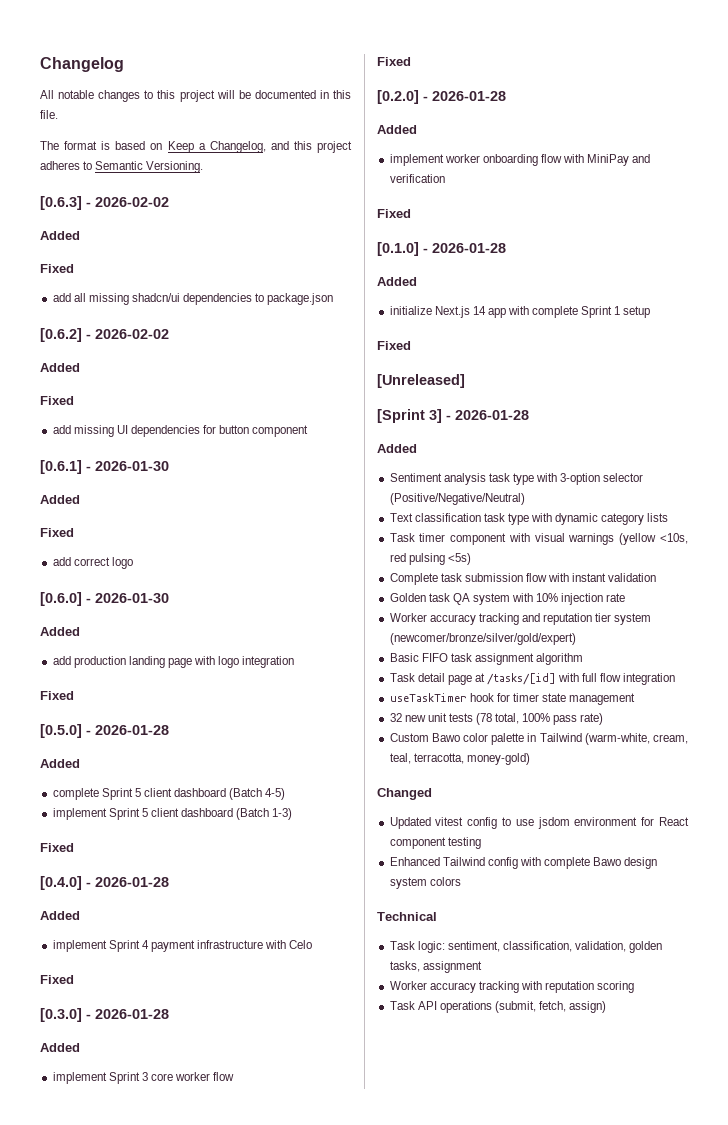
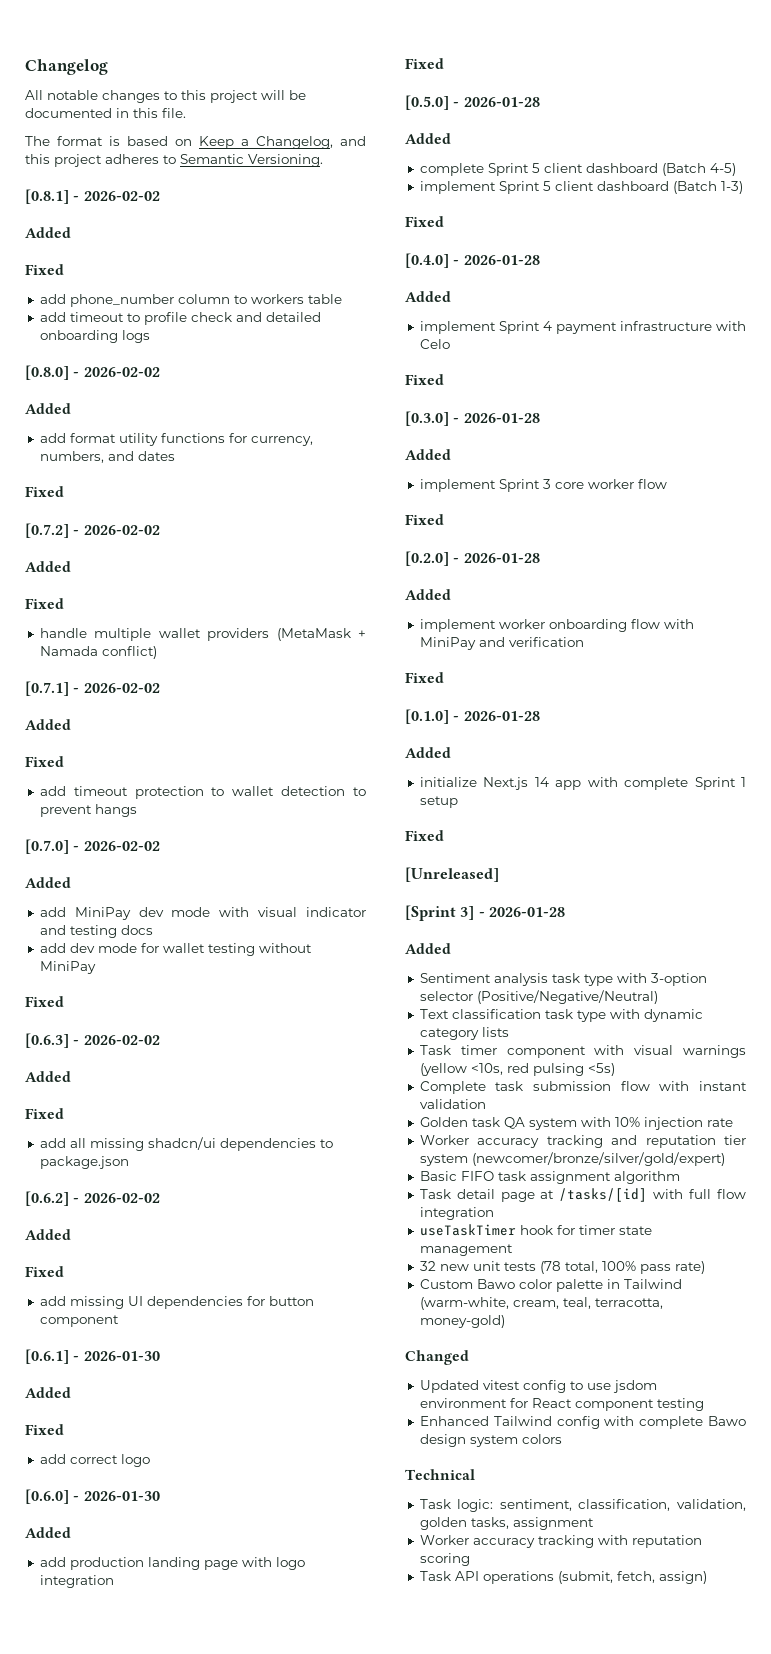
+ [0.8.1] - 2026-02-02
+ Added
+ Fixed
+ add phone_number column to workers table
+ add timeout to profile check and detailed onboarding logs
+ [0.8.0] - 2026-02-02
+ Added
+ add format utility functions for currency, numbers, and dates
+ Fixed
+ [0.7.2] - 2026-02-02
+ Added
+ Fixed
+ handle multiple wallet providers (MetaMask + Namada conflict)
+ [0.7.1] - 2026-02-02
+ Added
+ Fixed
+ add timeout protection to wallet detection to prevent hangs
+ [0.7.0] - 2026-02-02
+ Added
+ add MiniPay dev mode with visual indicator and testing docs
+ add dev mode for wallet testing without MiniPay
+ Fixed

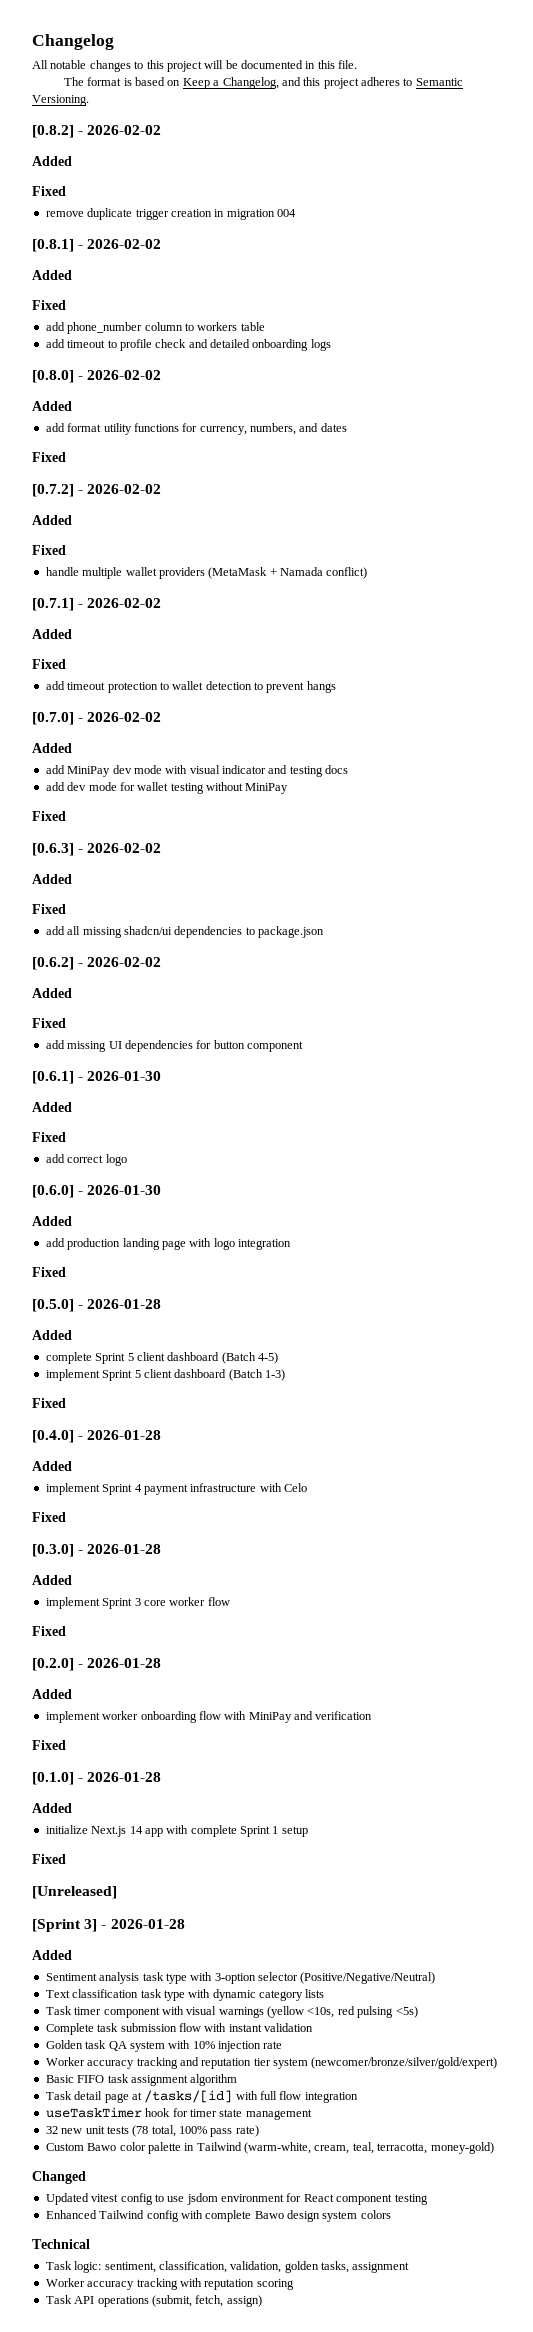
+ [0.8.2] - 2026-02-02
+ Added
+ Fixed
+ remove duplicate trigger creation in migration 004

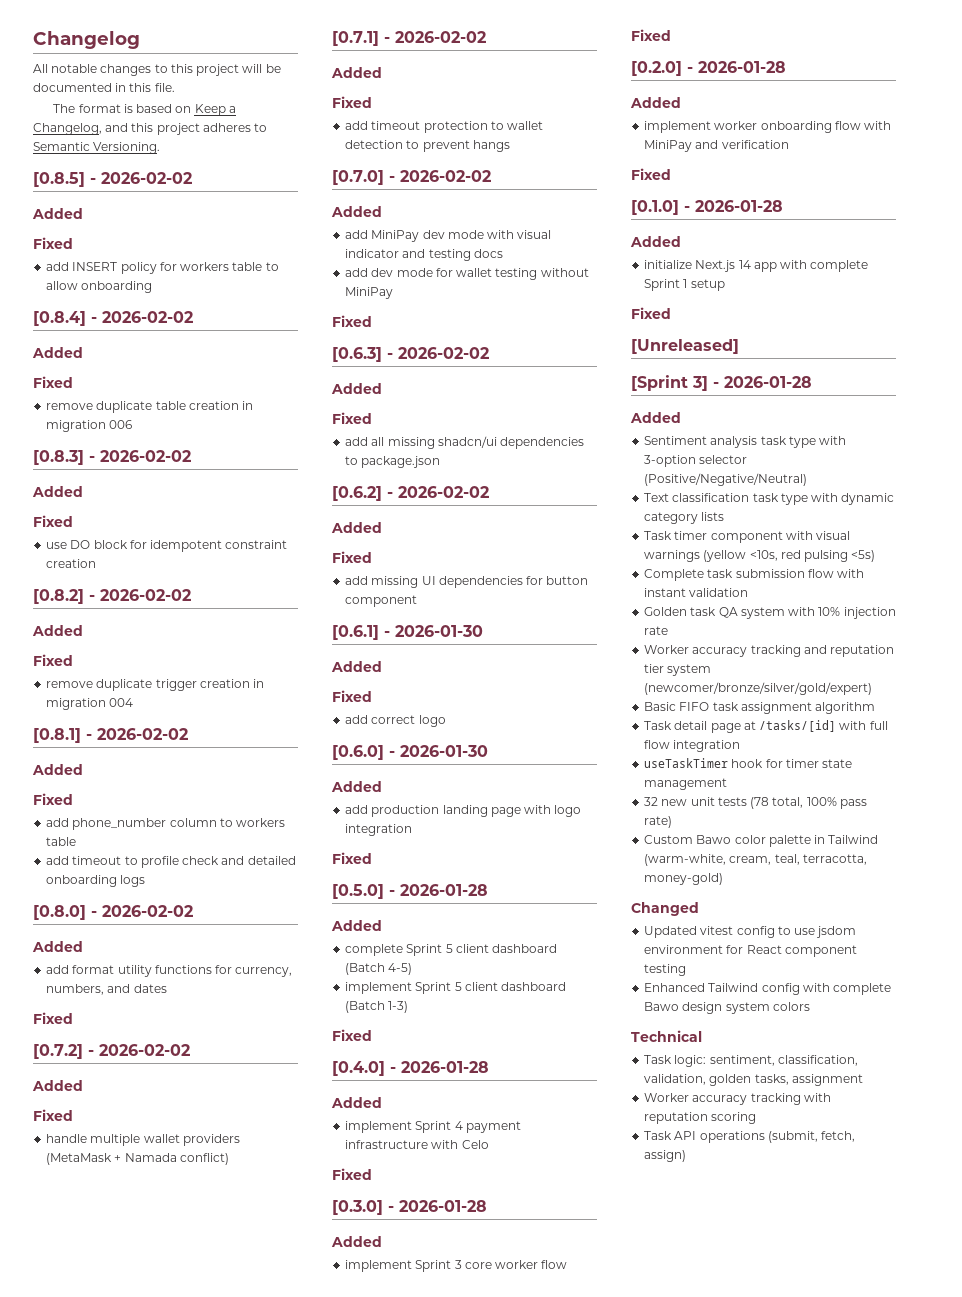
+ [0.8.5] - 2026-02-02
+ Added
+ Fixed
+ add INSERT policy for workers table to allow onboarding
+ [0.8.4] - 2026-02-02
+ Added
+ Fixed
+ remove duplicate table creation in migration 006
+ [0.8.3] - 2026-02-02
+ Added
+ Fixed
+ use DO block for idempotent constraint creation

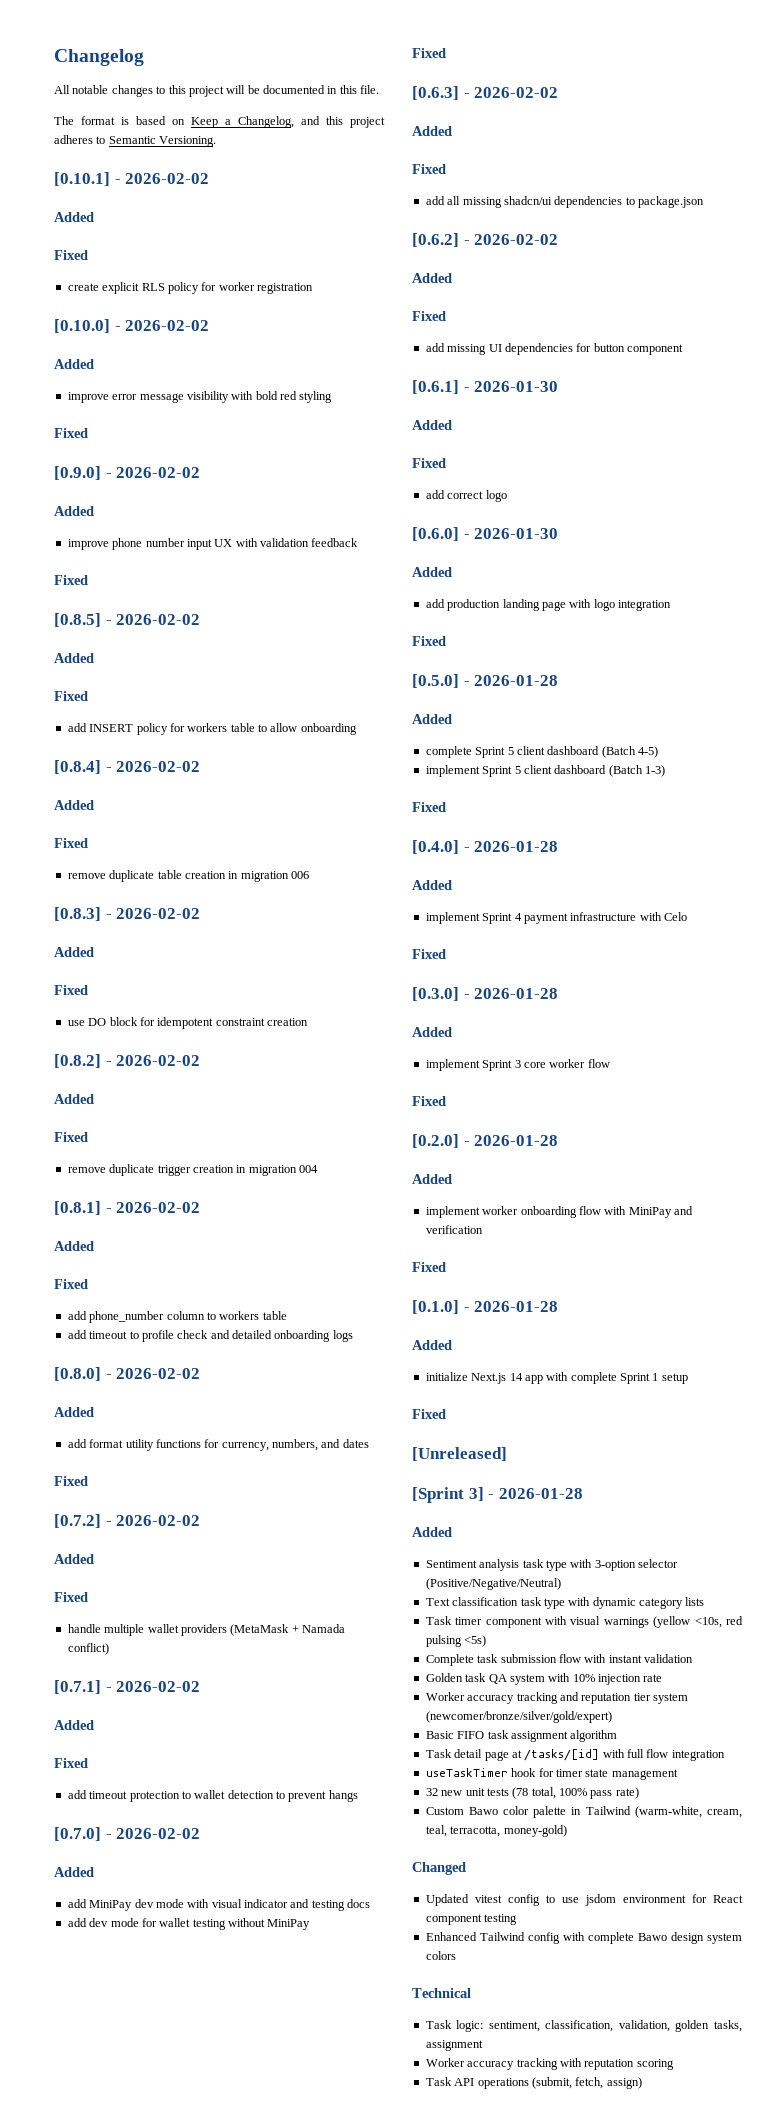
+ [0.10.1] - 2026-02-02
+ Added
+ Fixed
+ create explicit RLS policy for worker registration
+ [0.10.0] - 2026-02-02
+ Added
+ improve error message visibility with bold red styling
+ Fixed
+ [0.9.0] - 2026-02-02
+ Added
+ improve phone number input UX with validation feedback
+ Fixed

